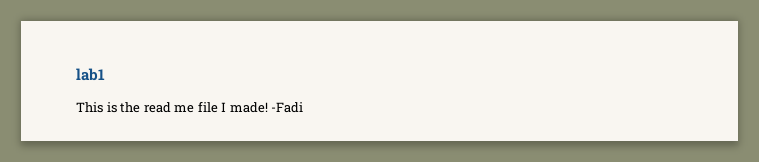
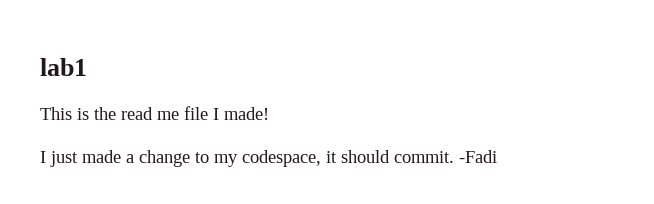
- This is the read me file I made! -Fadi
+ This is the read me file I made!
+ I just made a change to my codespace, it should commit. -Fadi

